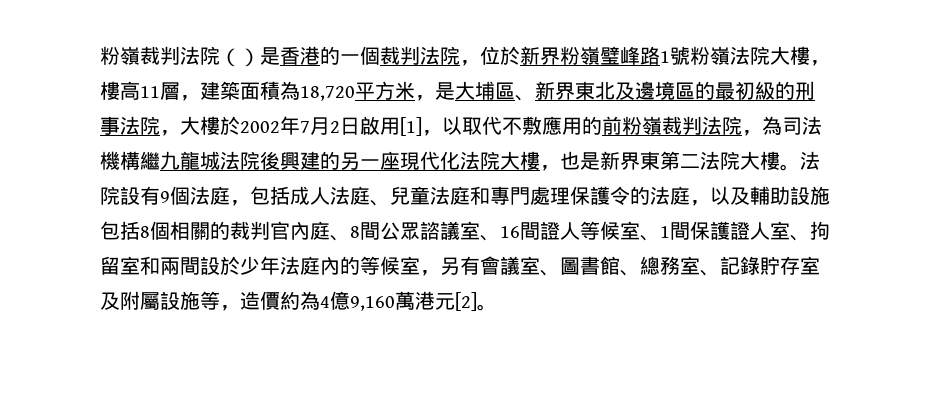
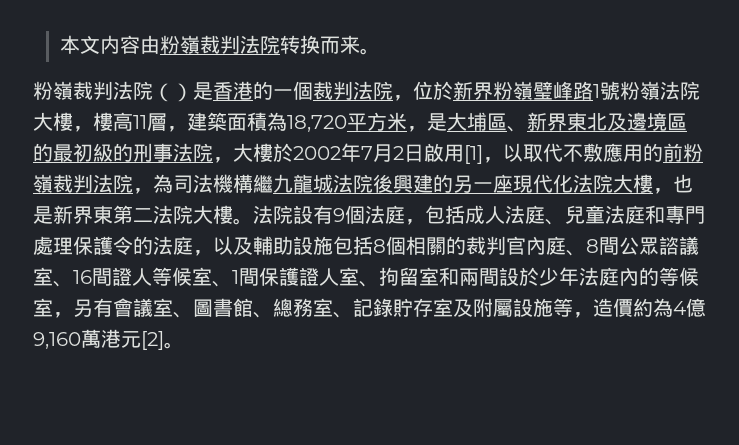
+ 本文内容由粉嶺裁判法院转换而来。

